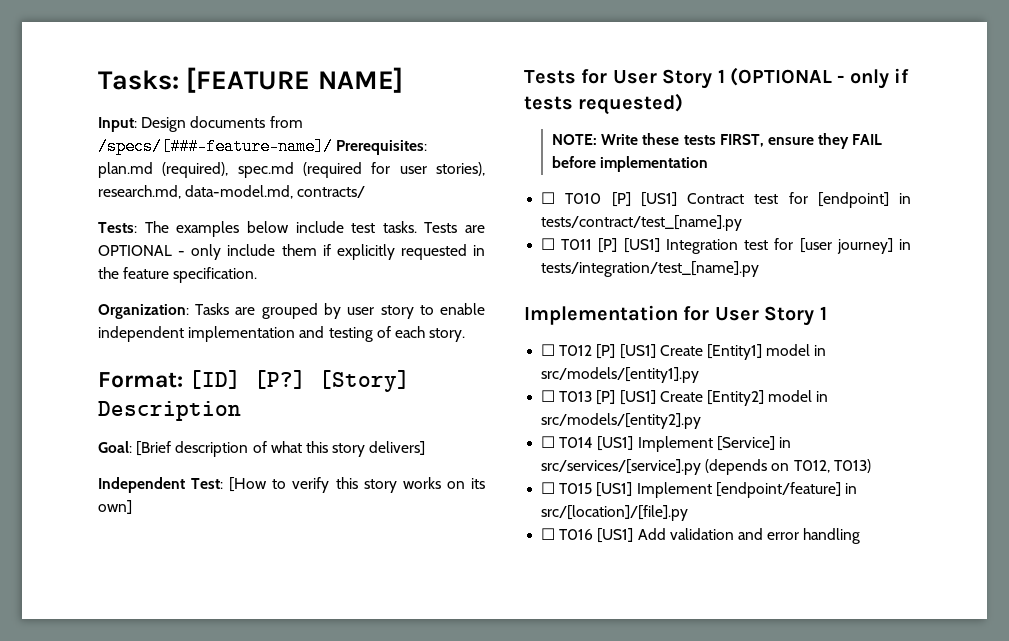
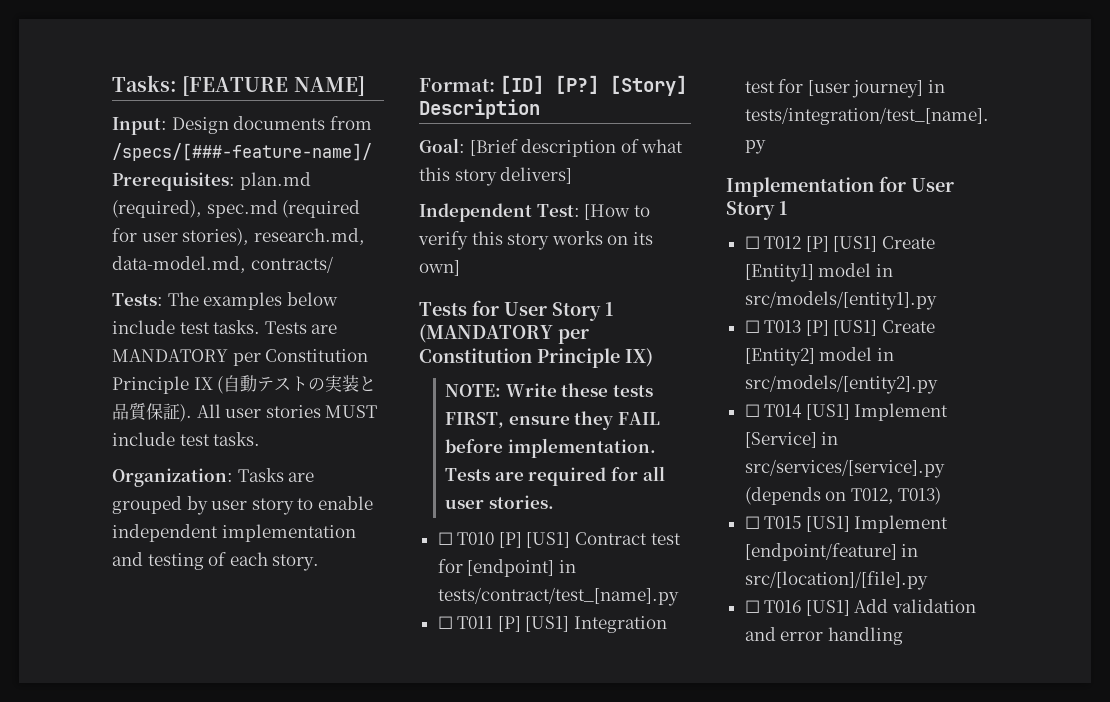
- Tests are OPTIONAL - only include them if explicitly requested in the feature specification.
+ Tests are MANDATORY per Constitution Principle IX (自動テストの実装と品質保証). All user stories MUST include test tasks.
- Tests for User Story 1 (OPTIONAL - only if tests requested)
+ Tests for User Story 1 (MANDATORY per Constitution Principle IX)
- NOTE: Write these tests FIRST, ensure they FAIL before implementation
+ NOTE: Write these tests FIRST, ensure they FAIL before implementation. Tests are required for all user stories.

